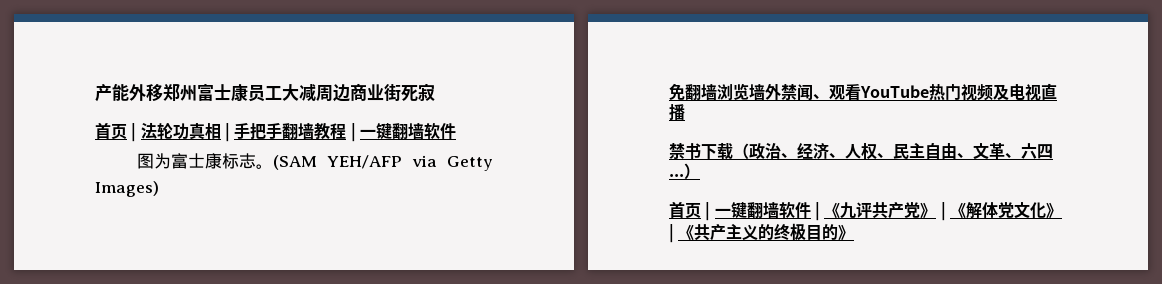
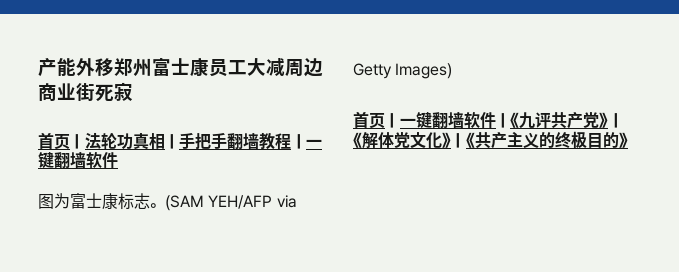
- 免翻墙浏览墙外禁闻、观看YouTube热门视频及电视直播
- 禁书下载（政治、经济、人权、民主自由、文革、六四...）

